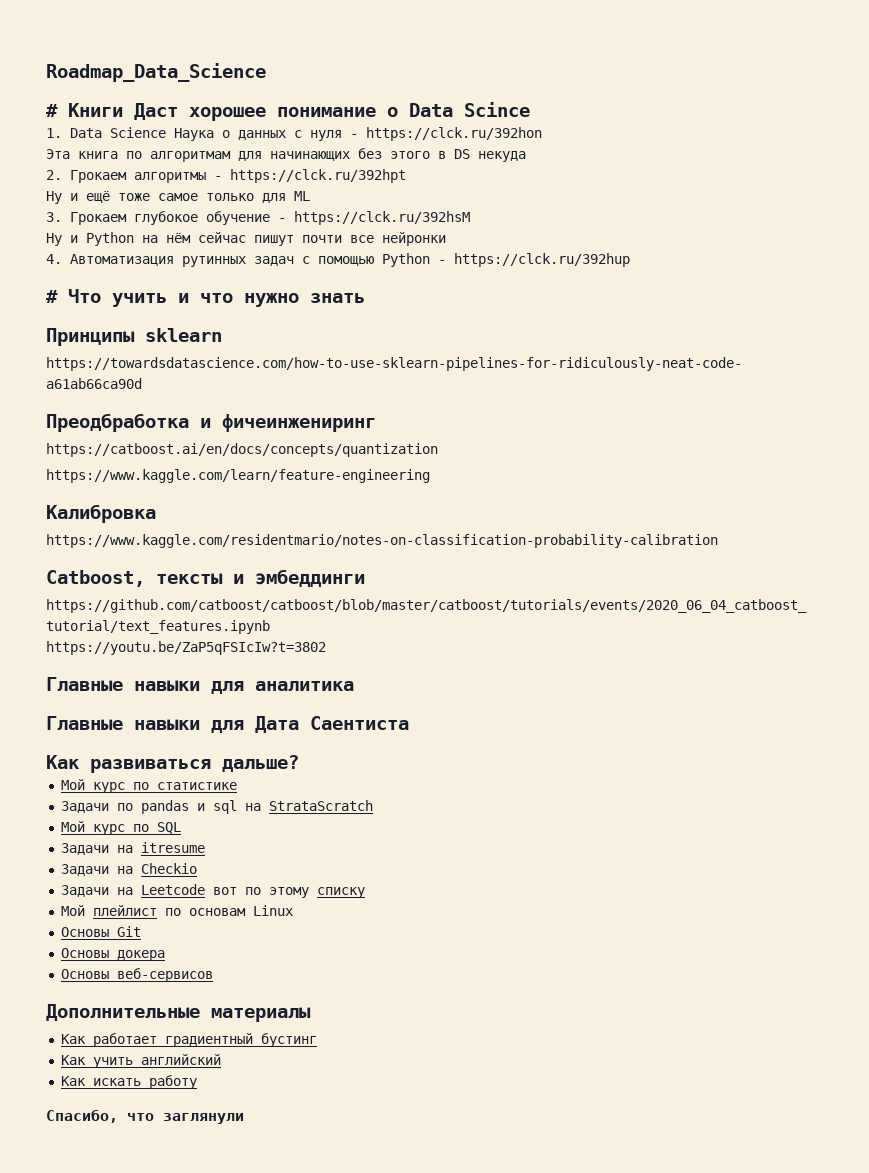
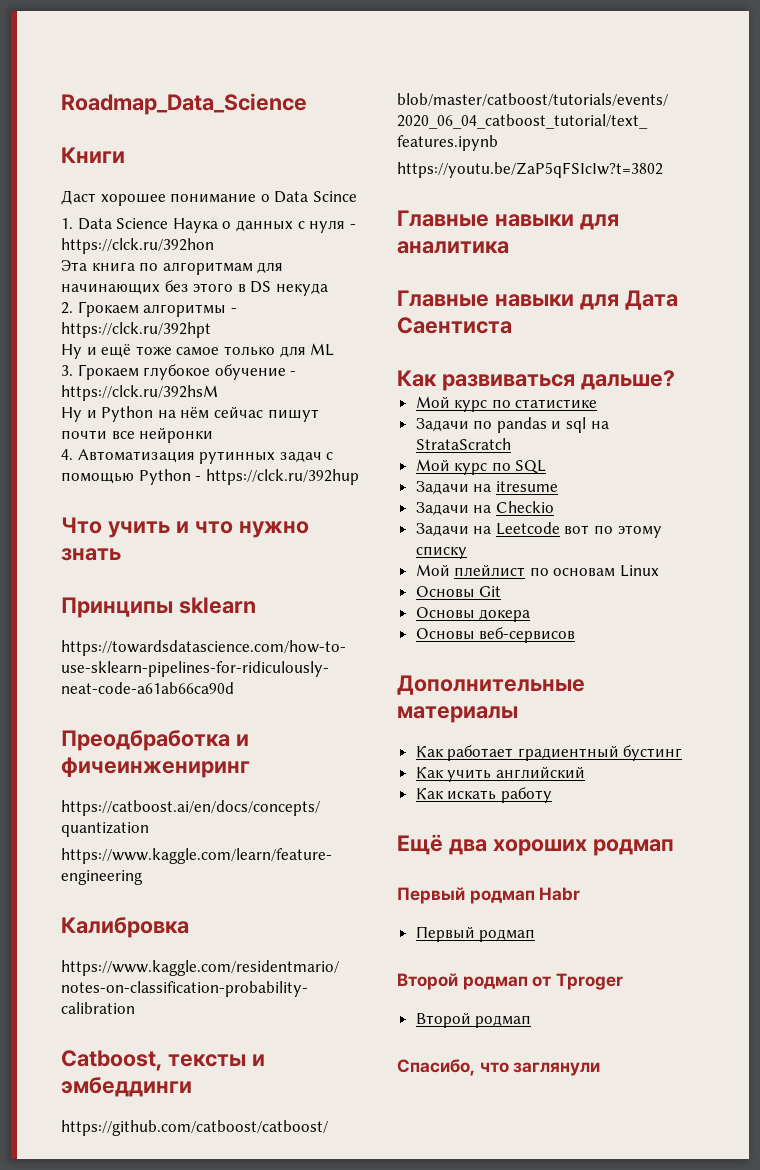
- # Книги Даст хорошее понимание о Data Scince
+ Книги
+ Даст хорошее понимание о Data Scince
- # Что учить и что нужно знать
+ Что учить и что нужно знать
+ Ещё два хороших родмап
+ Первый родмап Habr
+ Первый родмап
+ Второй родмап от Tproger
+ Второй родмап

